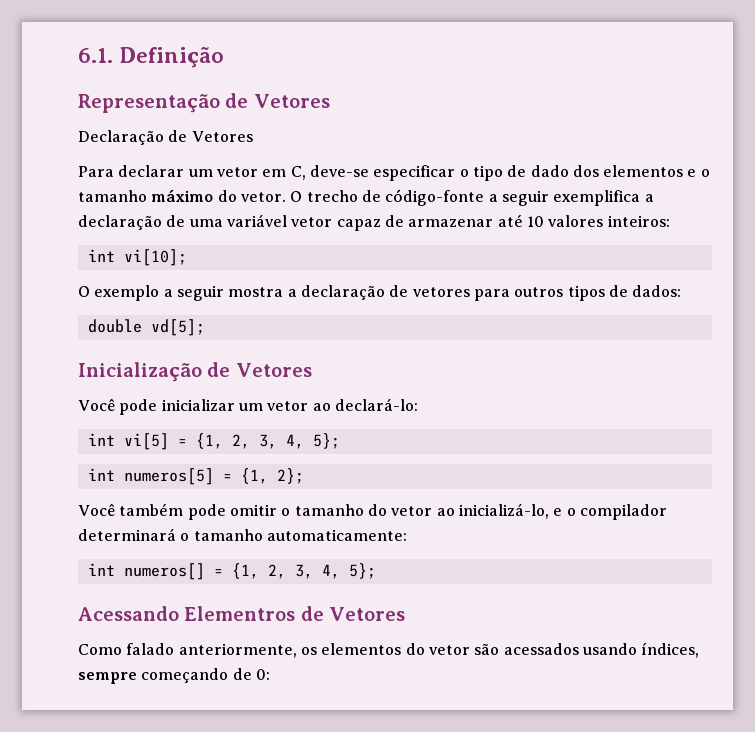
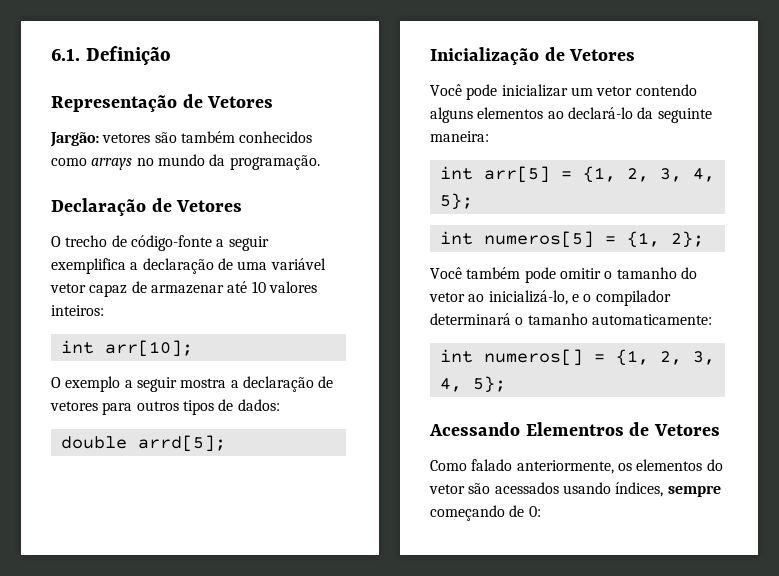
+ Jargão: vetores são também conhecidos como arrays no mundo da programação.
  Declaração de Vetores
- Para declarar um vetor em C, deve-se especificar o tipo de dado dos elementos e o tamanho máximo do vetor. O trecho de código-fonte a seguir exemplifica a declaração de uma variável vetor capaz de armazenar até 10 valores inteiros:
+ O trecho de código-fonte a seguir exemplifica a declaração de uma variável vetor capaz de armazenar até 10 valores inteiros:
- int vi[10];
+ int arr[10];
- double vd[5];
+ double arrd[5];
- Você pode inicializar um vetor ao declará-lo:
- int vi[5] = {1, 2, 3, 4, 5};
+ Você pode inicializar um vetor contendo alguns elementos ao declará-lo da seguinte maneira:
+ int arr[5] = {1, 2, 3, 4, 5};

